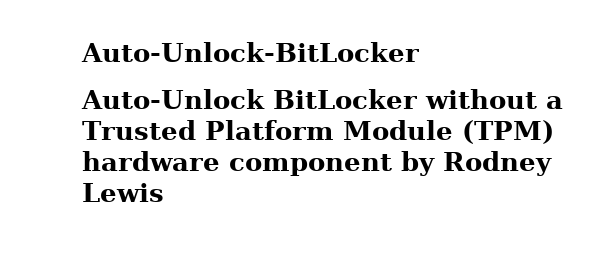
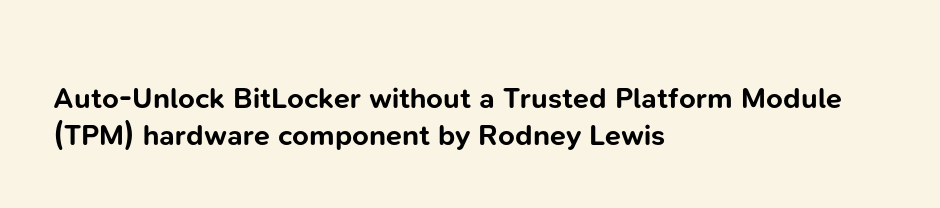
- Auto-Unlock-BitLocker

